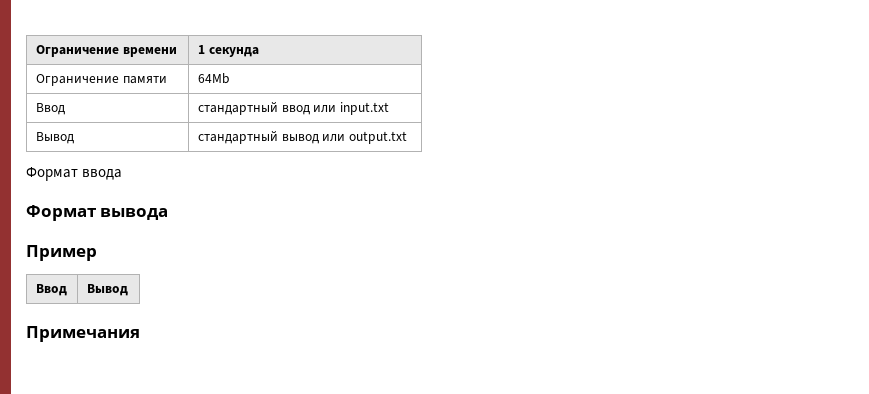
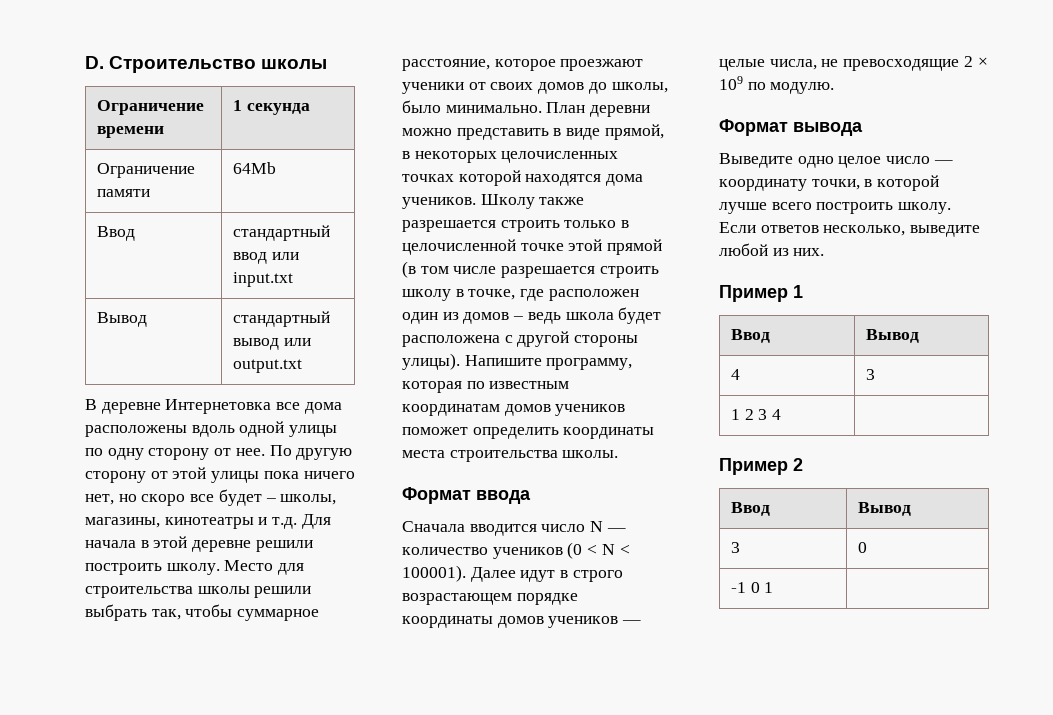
+ D. Строительство школы
+ В деревне Интернетовка все дома расположены вдоль одной улицы по одну сторону от нее. По другую сторону от этой улицы пока ничего нет, но скоро все будет – школы, магазины, кинотеатры и т.д. Для начала в этой деревне решили построить школу. Место для строительства школы решили выбрать так, чтобы суммарное расстояние, которое проезжают ученики от своих домов до школы, было минимально. План деревни можно представить в виде прямой, в некоторых целочисленных точках которой находятся дома учеников. Школу также разрешается строить только в целочисленной точке этой прямой (в том числе разрешается строить школу в точке, где расположен один из домов – ведь школа будет расположена с другой стороны улицы). Напишите программу, которая по известным координатам домов учеников поможет определить координаты места строительства школы.
  Формат ввода
+ Сначала вводится число N — количество учеников (0 < N < 100001). Далее идут в строго возрастающем порядке координаты домов учеников — целые числа, не превосходящие 2 × 109 по модулю.
  Формат вывода
- Пример
+ Выведите одно целое число — координату точки, в которой лучше всего построить школу. Если ответов несколько, выведите любой из них.
+ Пример 1
  Ввод | Вывод
- Примечания
+ 4 | 3
+ 1 2 3 4 |
+ Пример 2
+ Ввод | Вывод
+ 3 | 0
+ -1 0 1 |

